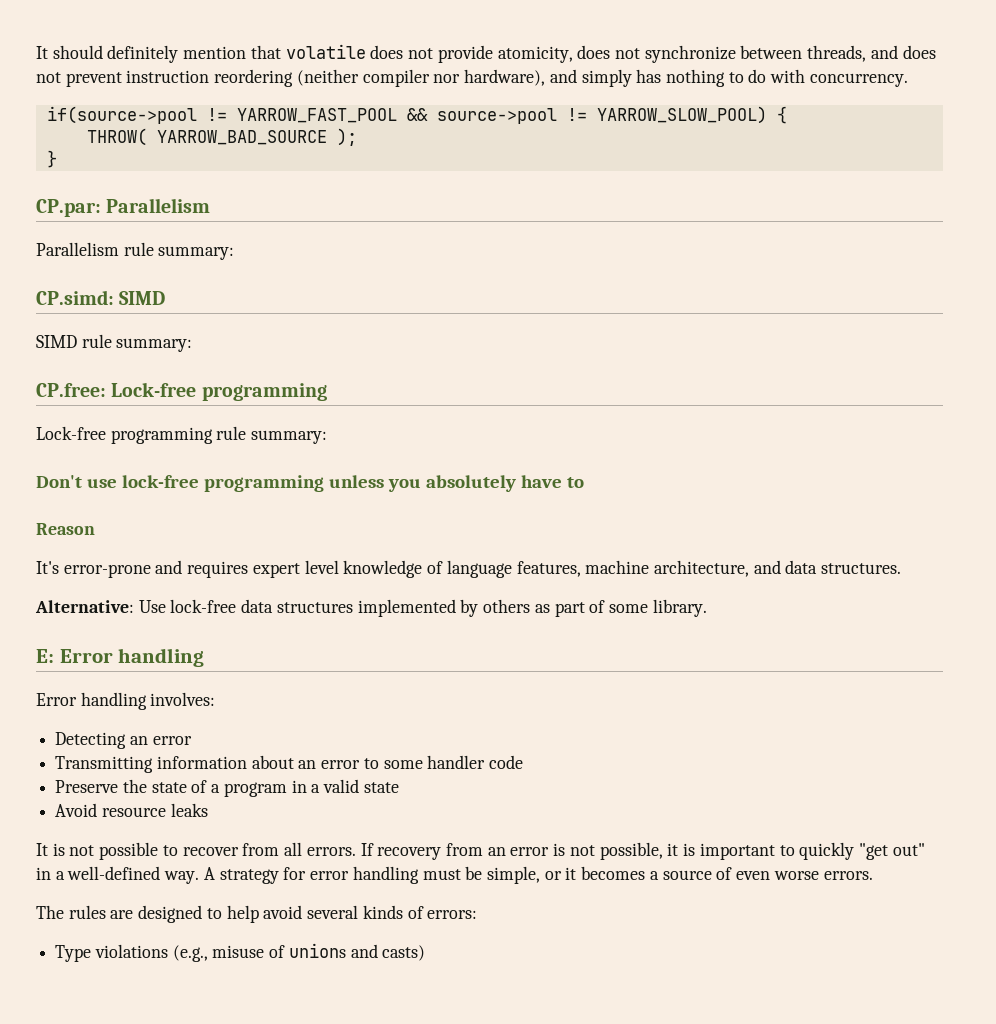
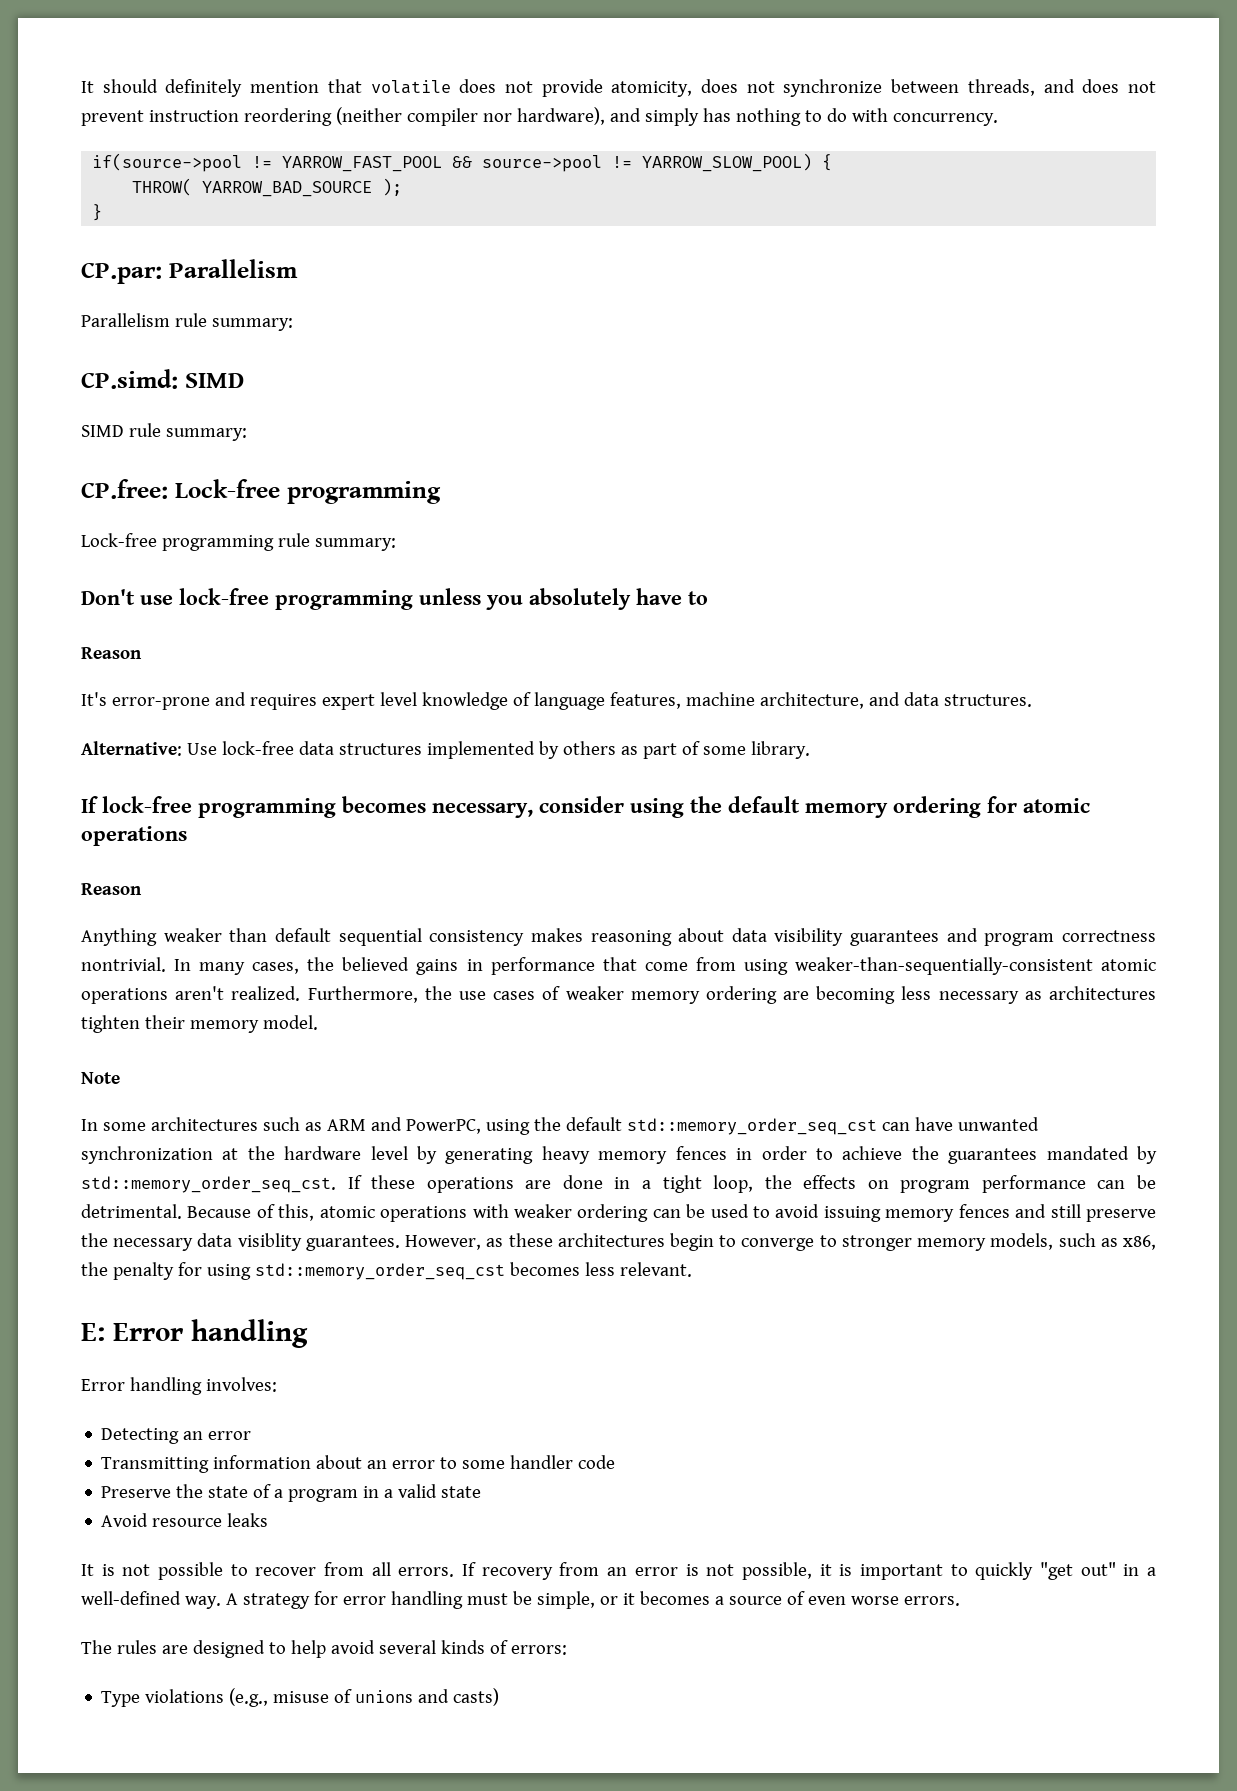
+ If lock-free programming becomes necessary, consider using the default memory ordering for atomic operations
+ Reason
+ Anything weaker than default sequential consistency makes reasoning about data visibility guarantees and program correctness nontrivial. In many cases, the believed gains in performance that come from using weaker-than-sequentially-consistent atomic operations aren't realized. Furthermore, the use cases of weaker memory ordering are becoming less necessary as architectures tighten their memory model.
+ Note
+ In some architectures such as ARM and PowerPC, using the default std::memory_order_seq_cst can have unwanted synchronization at the hardware level by generating heavy memory fences in order to achieve the guarantees mandated by std::memory_order_seq_cst. If these operations are done in a tight loop, the effects on program performance can be detrimental. Because of this, atomic operations with weaker ordering can be used to avoid issuing memory fences and still preserve the necessary data visiblity guarantees. However, as these architectures begin to converge to stronger memory models, such as x86, the penalty for using std::memory_order_seq_cst becomes less relevant.

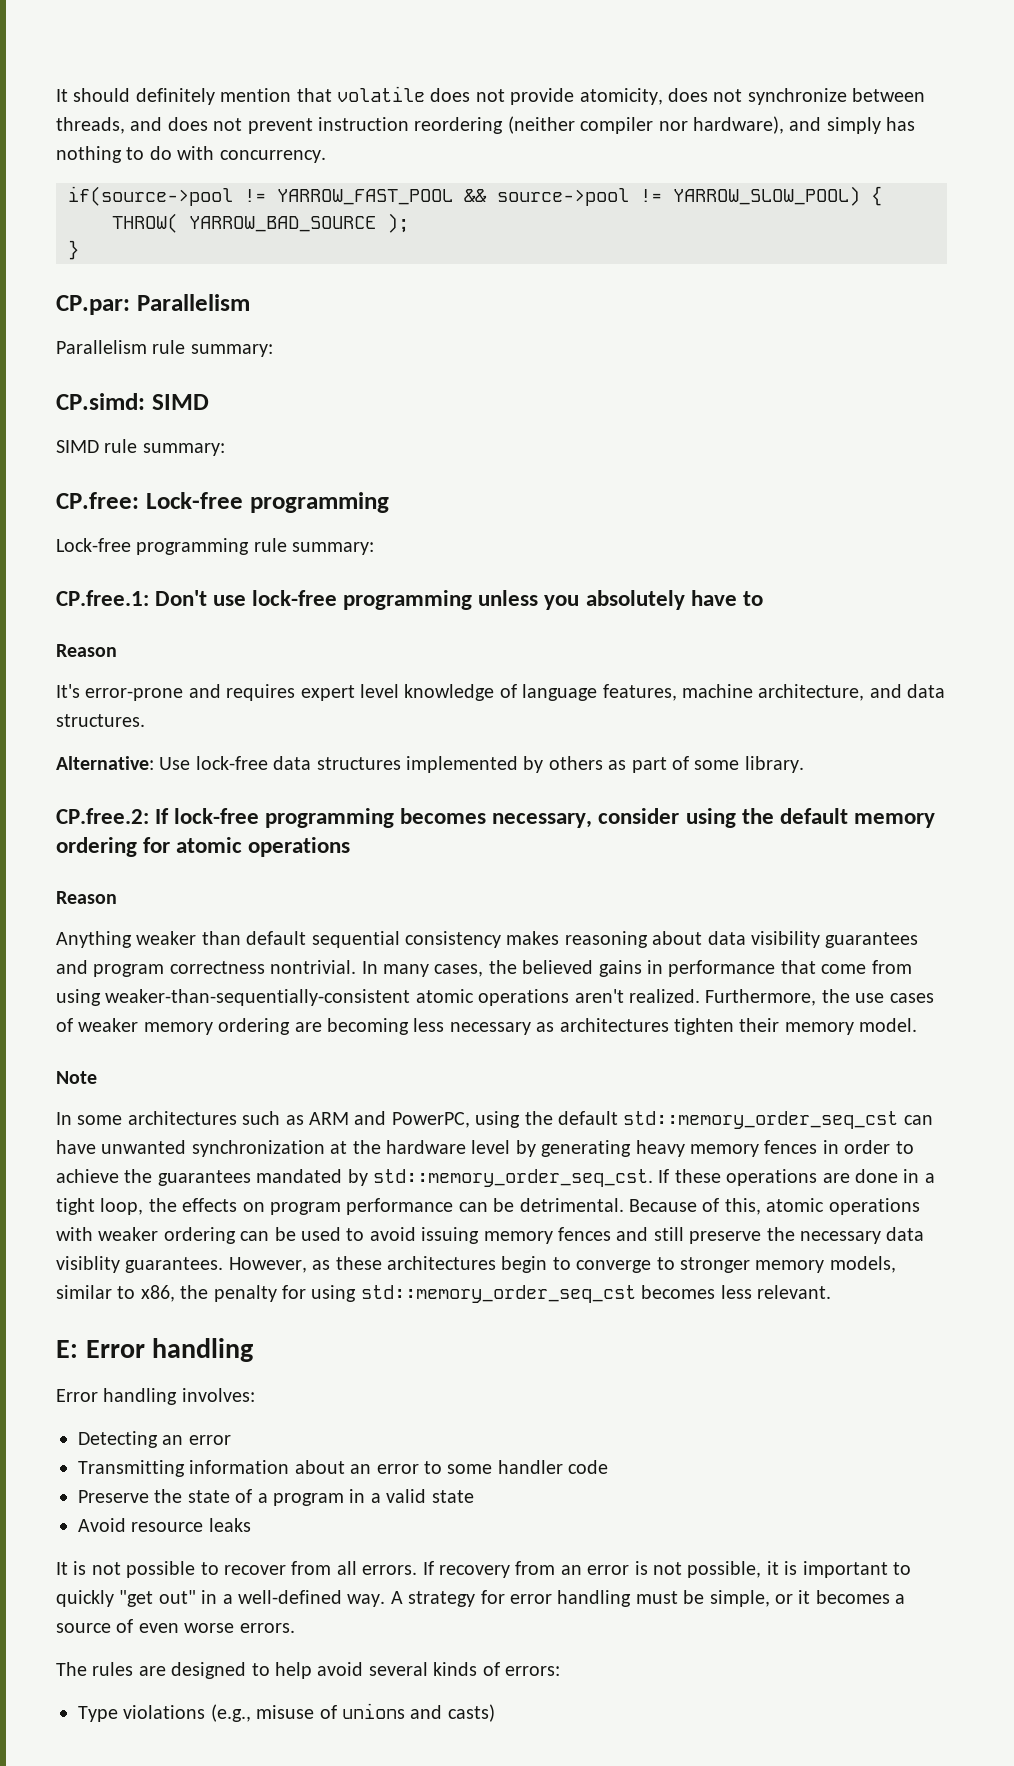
- Don't use lock-free programming unless you absolutely have to
+ CP.free.1: Don't use lock-free programming unless you absolutely have to
- If lock-free programming becomes necessary, consider using the default memory ordering for atomic operations
+ CP.free.2: If lock-free programming becomes necessary, consider using the default memory ordering for atomic operations
- However, as these architectures begin to converge to stronger memory models, such as x86, the penalty for using std::memory_order_seq_cst becomes less relevant.
+ However, as these architectures begin to converge to stronger memory models, similar to x86, the penalty for using std::memory_order_seq_cst becomes less relevant.

